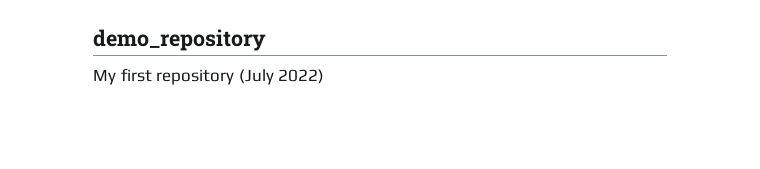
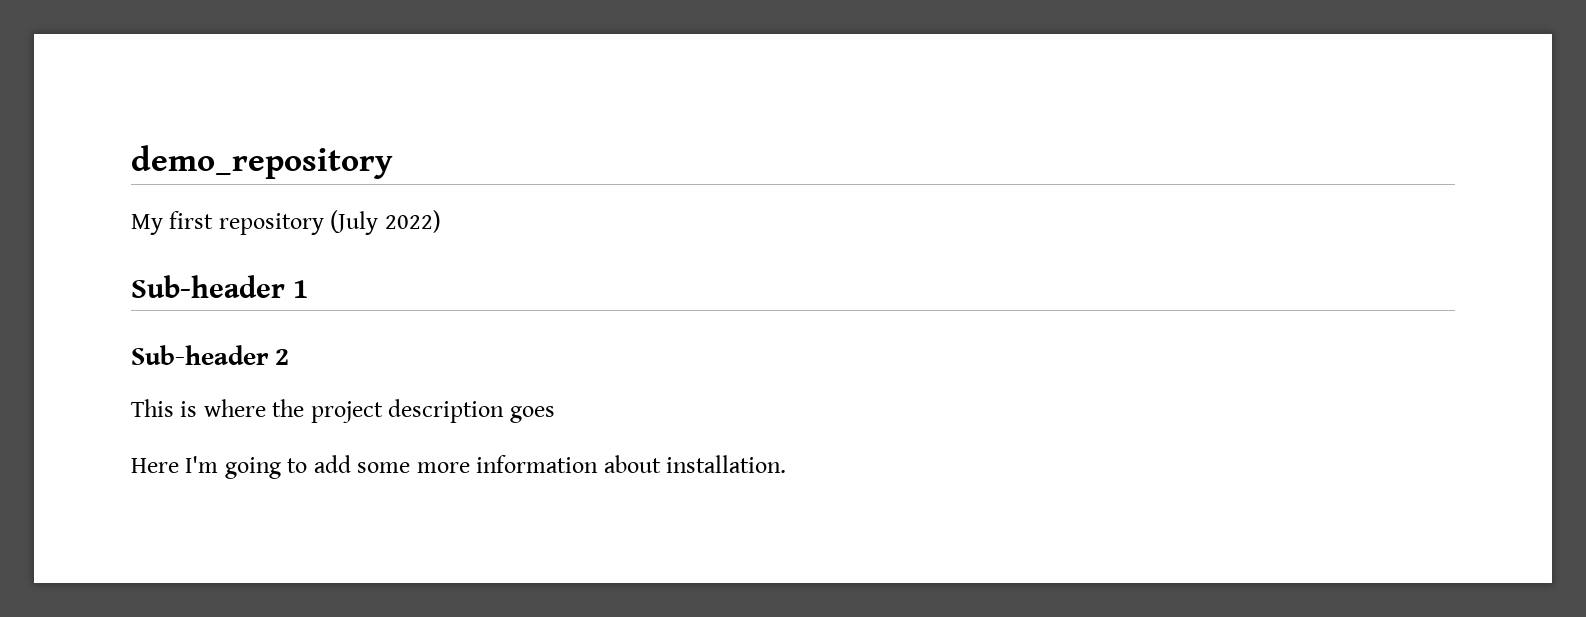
+ Sub-header 1
+ Sub-header 2
+ This is where the project description goes
+ Here I'm going to add some more information about installation.

